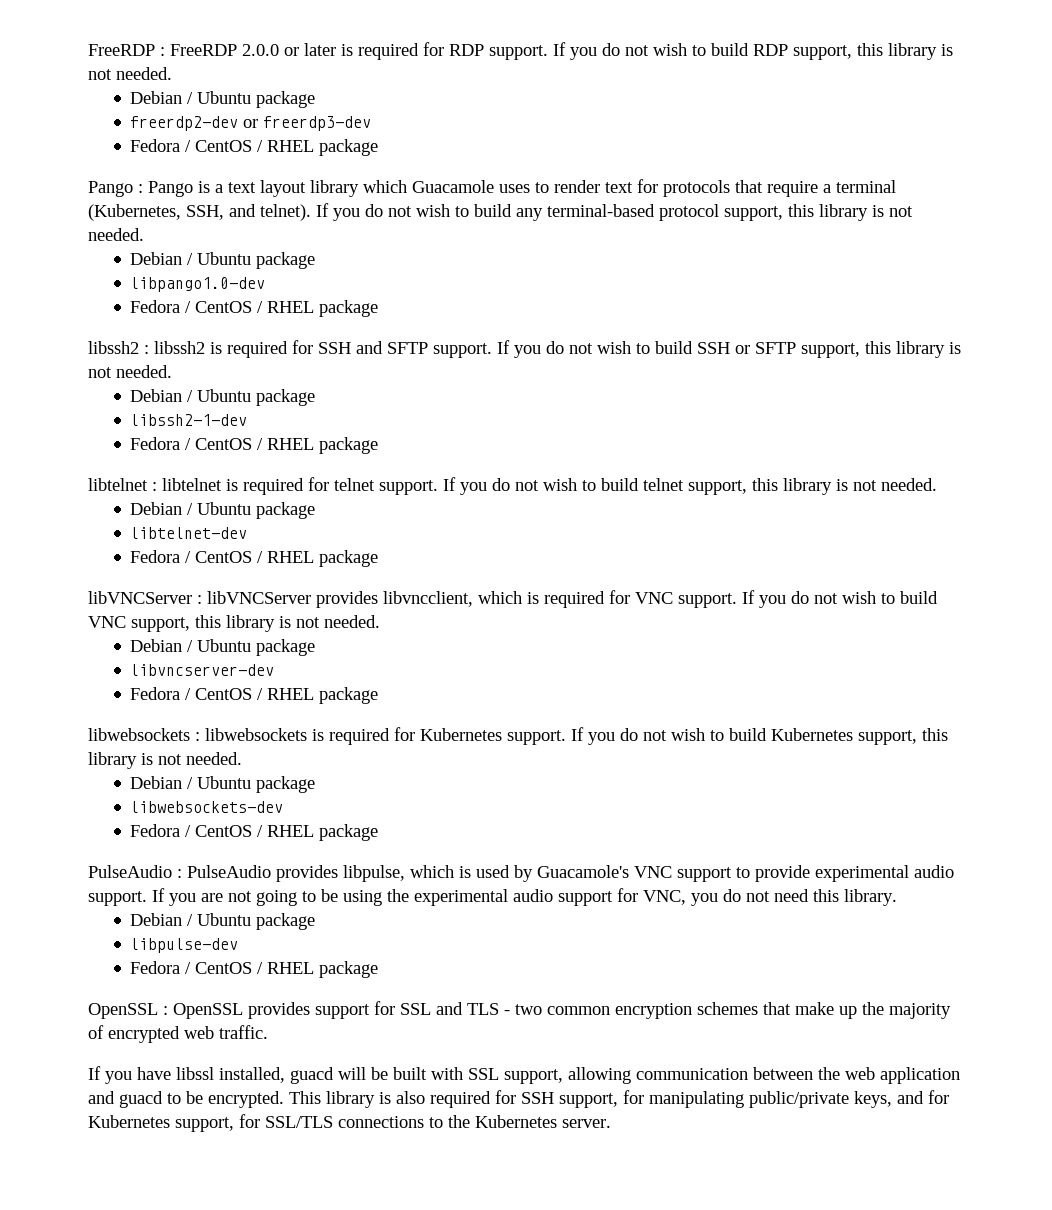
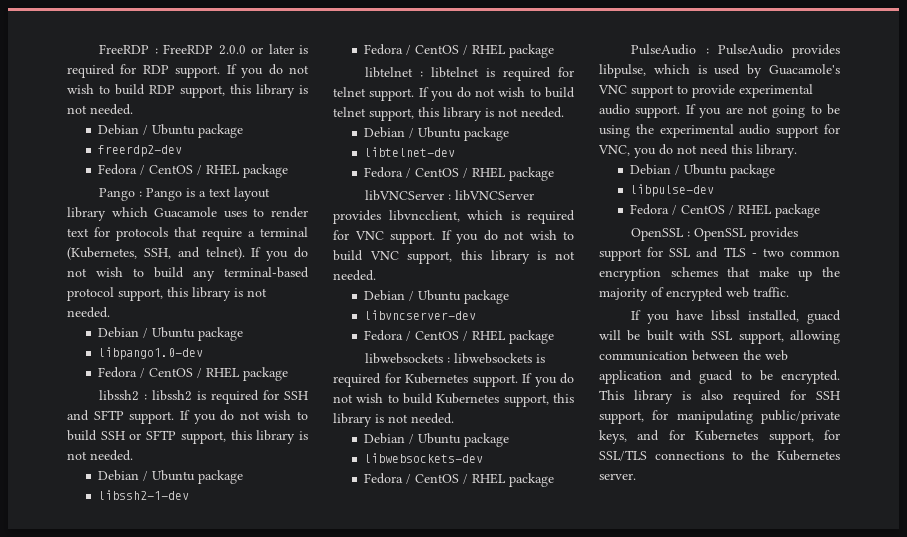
- freerdp2-dev or freerdp3-dev
+ freerdp2-dev

